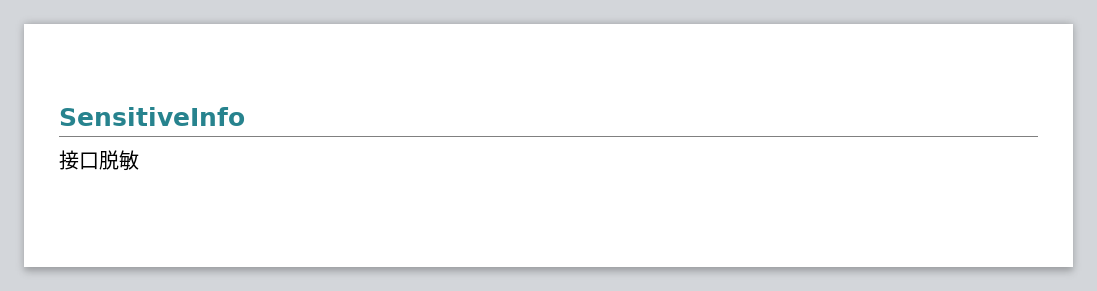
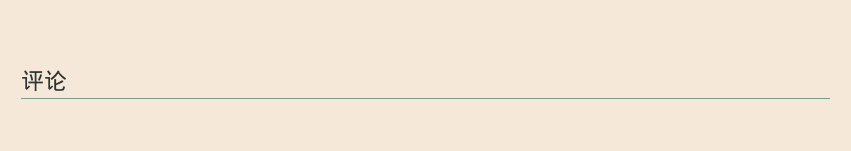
- SensitiveInfo
- 接口脱敏
+ 评论

